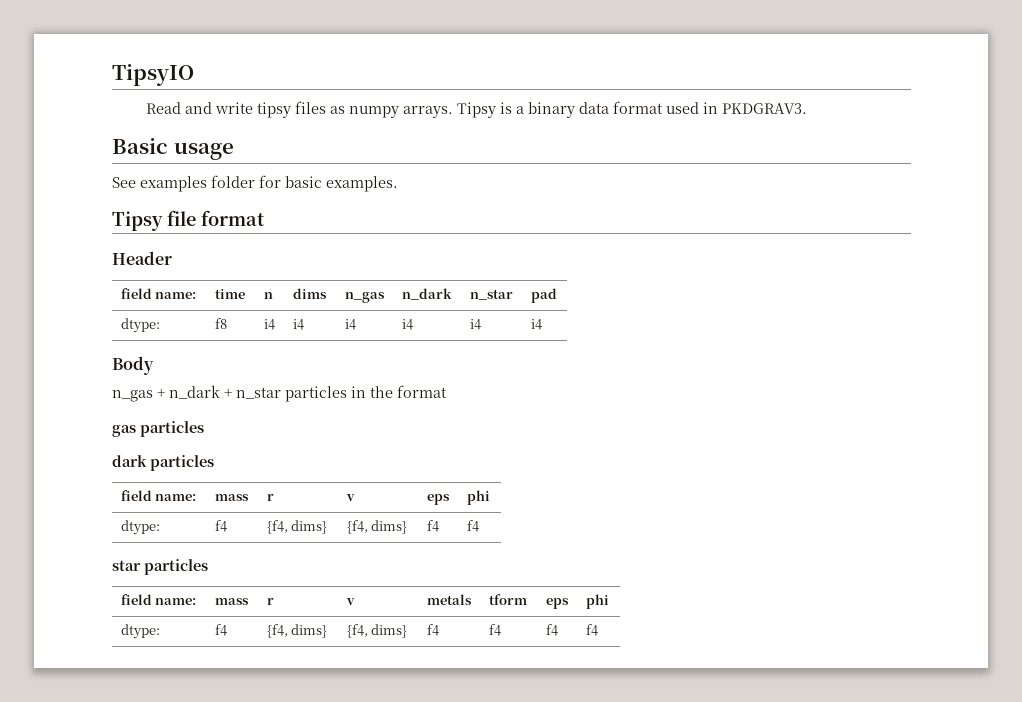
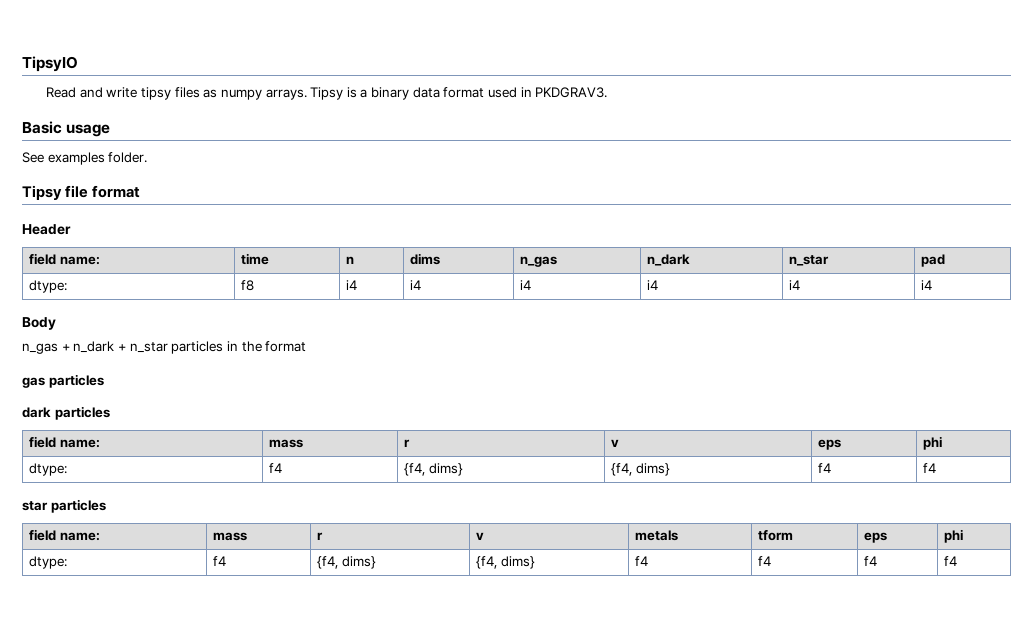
- See examples folder for basic examples.
+ See examples folder.

